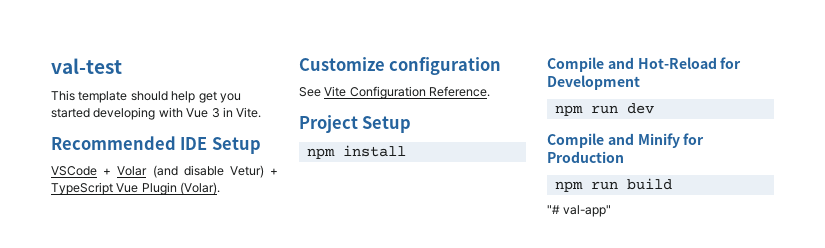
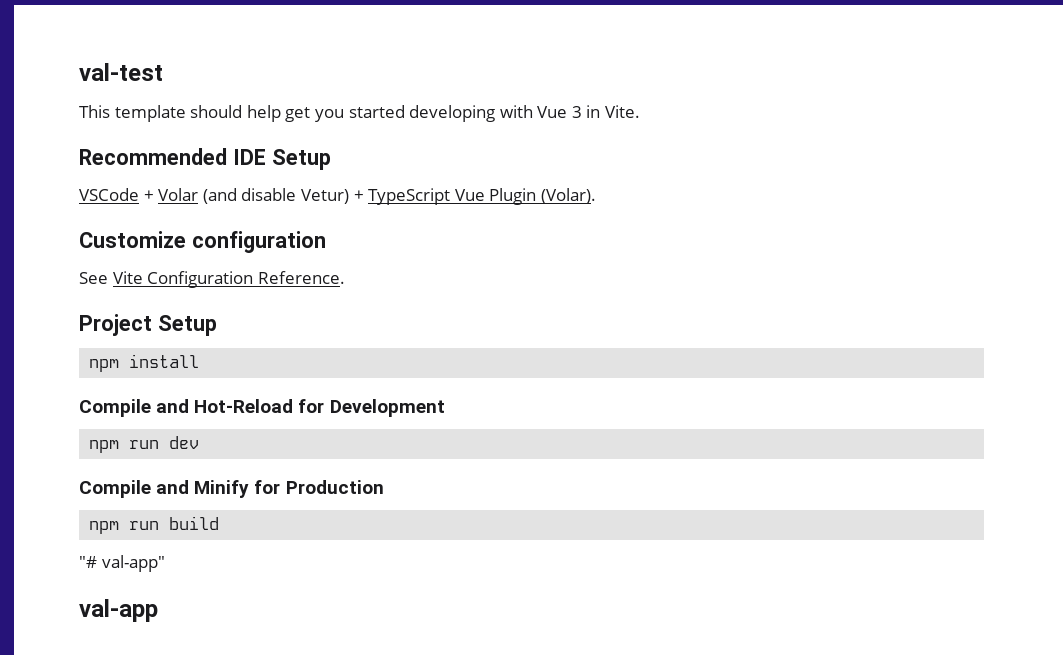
+ val-app

